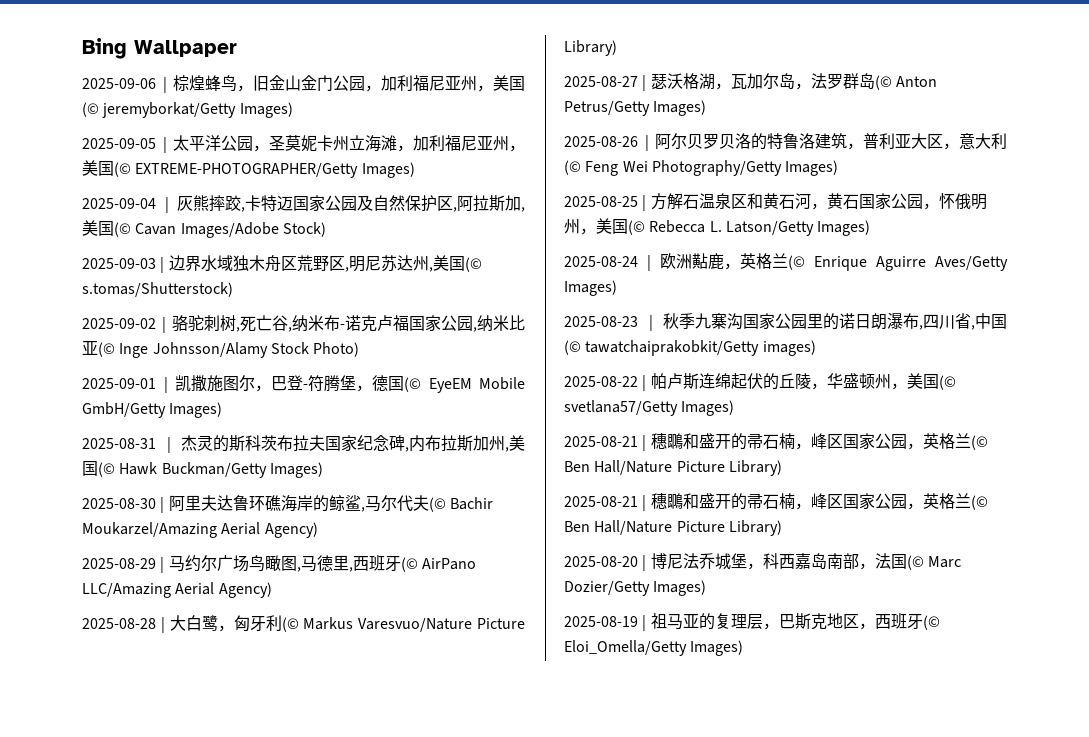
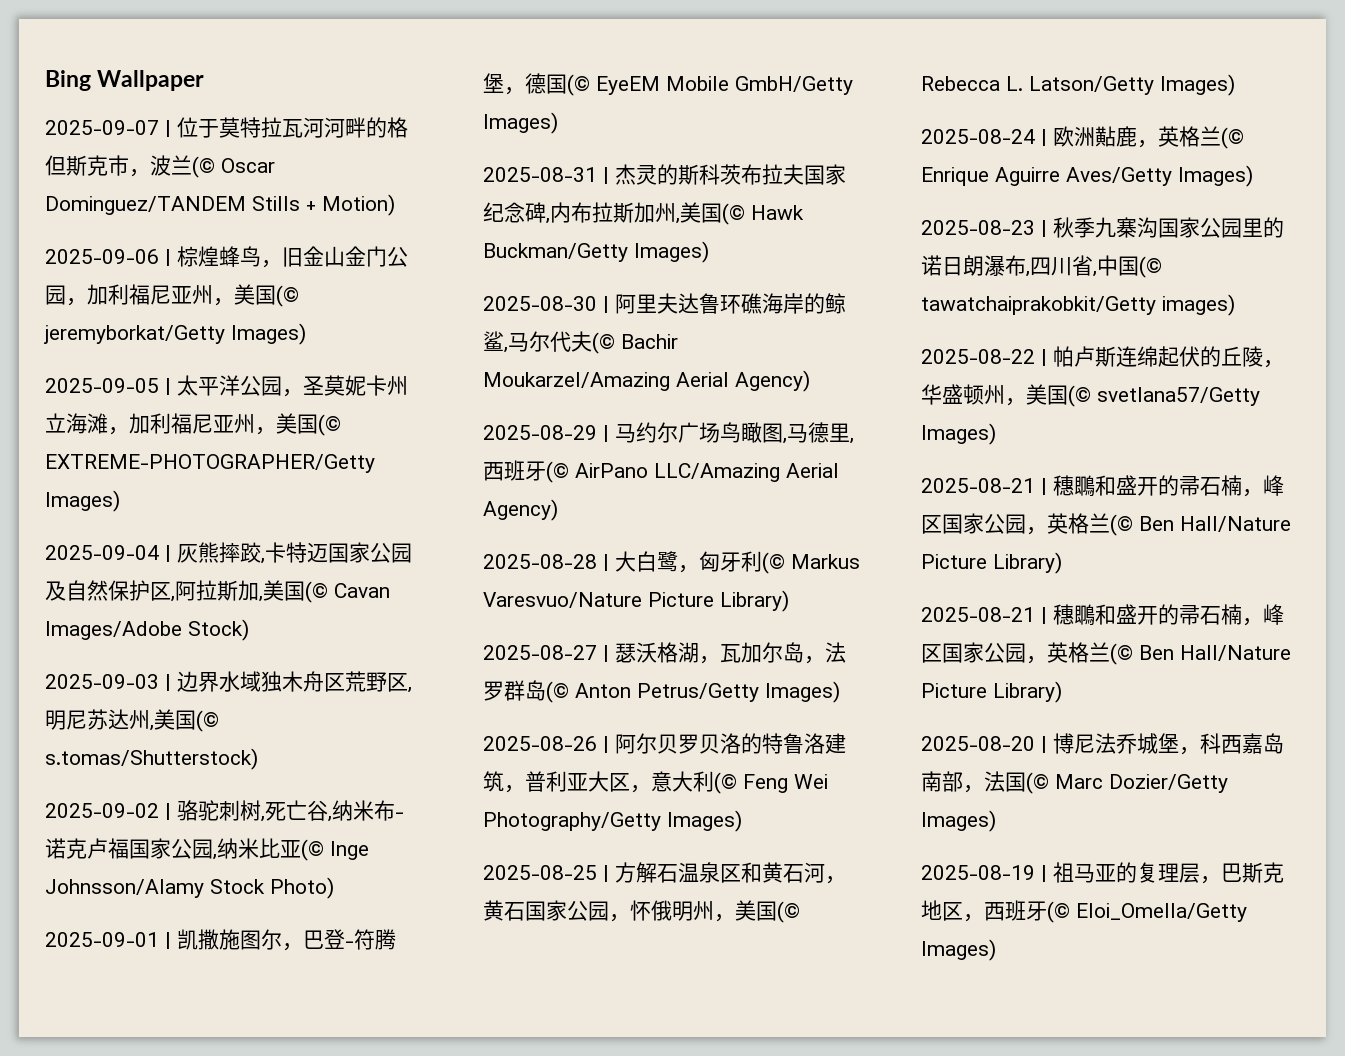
+ 2025-09-07 | 位于莫特拉瓦河河畔的格但斯克市，波兰(© Oscar Dominguez/TANDEM Stills + Motion)

